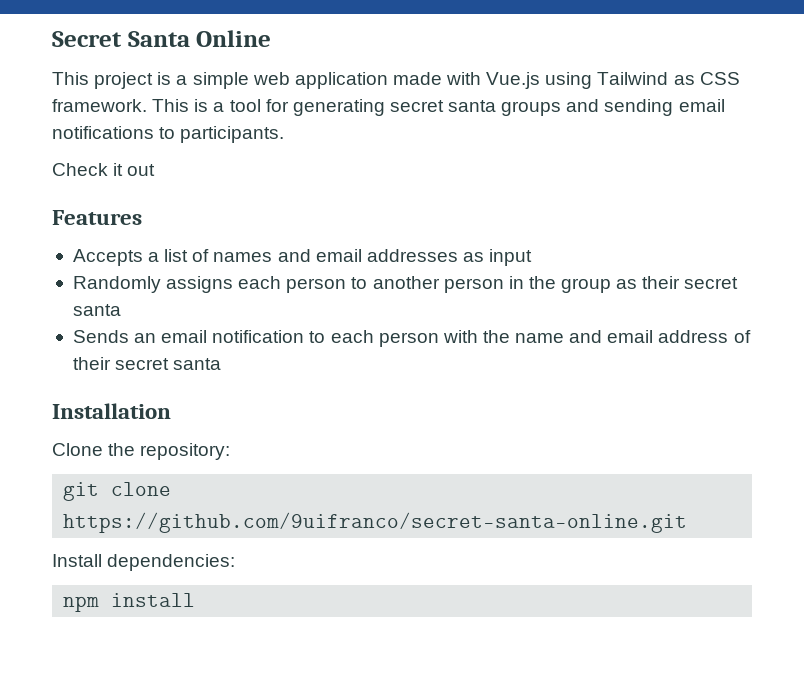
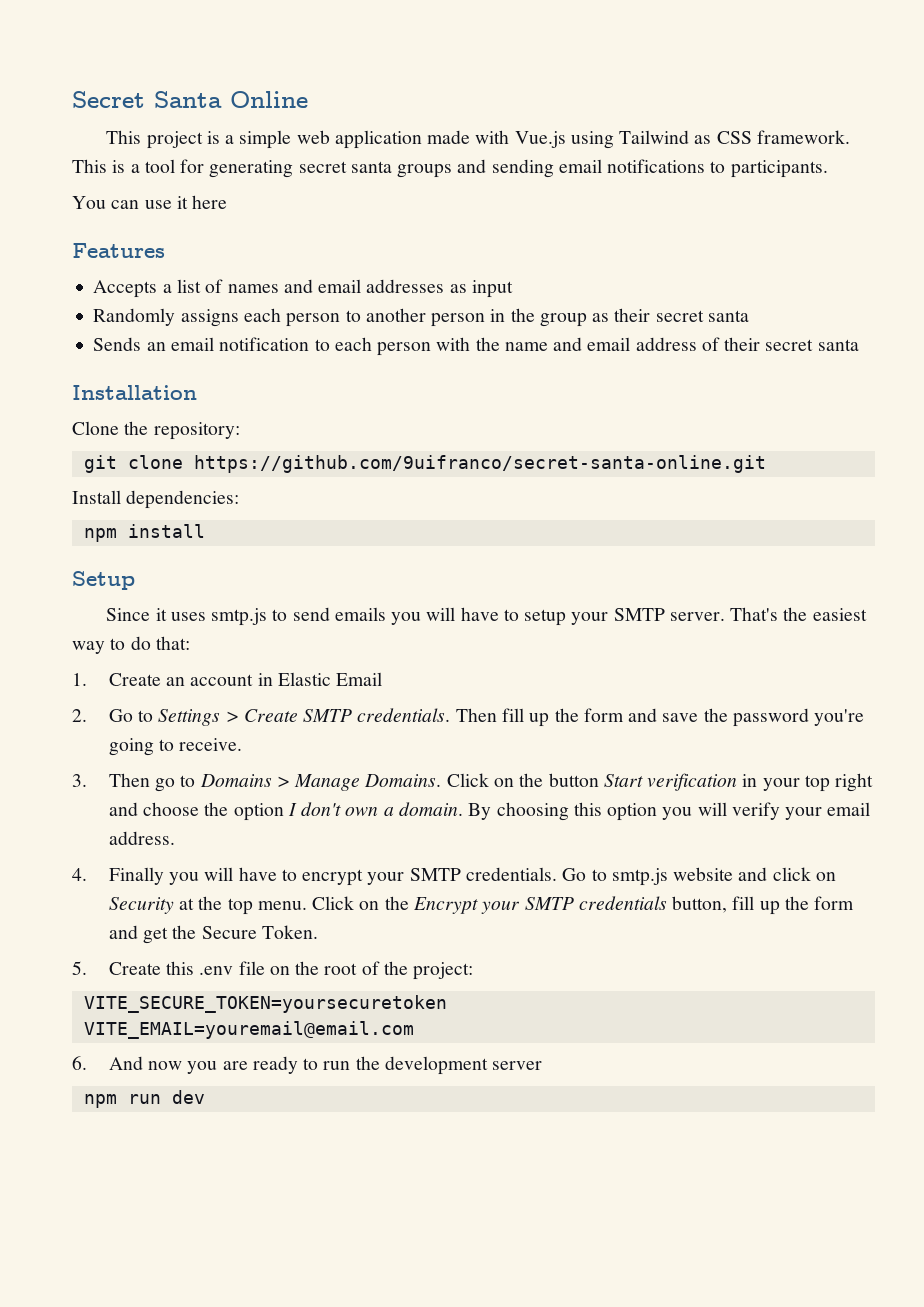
- Check it out
+ You can use it here
+ Setup
+ Since it uses smtp.js to send emails you will have to setup your SMTP server. That's the easiest way to do that:
+ 1. Create an account in Elastic Email
+ 2. Go to Settings > Create SMTP credentials. Then fill up the form and save the password you're going to receive.
+ 3. Then go to Domains > Manage Domains. Click on the button Start verification in your top right and choose the option I don't own a domain. By choosing this option you will verify your email address.
+ 4. Finally you will have to encrypt your SMTP credentials. Go to smtp.js website and click on Security at the top menu. Click on the Encrypt your SMTP credentials button, fill up the form and get the Secure Token.
+ 5. Create this .env file on the root of the project:
+ VITE_SECURE_TOKEN=yoursecuretoken
+ VITE_EMAIL=youremail@email.com
+ 6. And now you are ready to run the development server
+ npm run dev

